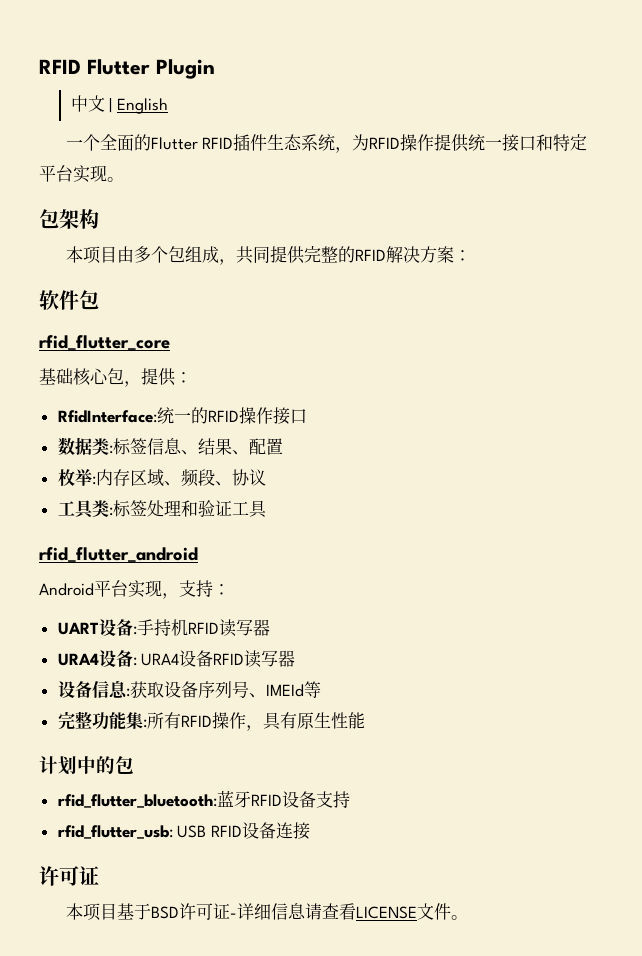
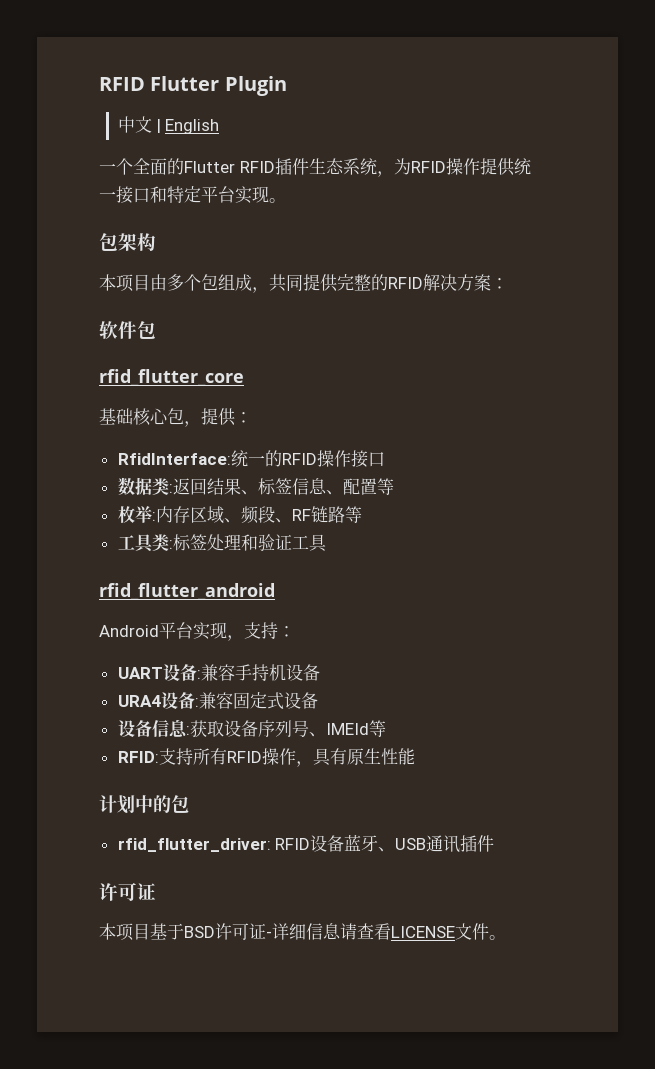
- 数据类:标签信息、结果、配置
+ 数据类:返回结果、标签信息、配置等
- 枚举:内存区域、频段、协议
+ 枚举:内存区域、频段、RF链路等
- UART设备:手持机RFID读写器
+ UART设备:兼容手持机设备
- URA4设备: URA4设备RFID读写器
+ URA4设备:兼容固定式设备
- 完整功能集:所有RFID操作，具有原生性能
+ RFID:支持所有RFID操作，具有原生性能
- rfid_flutter_bluetooth:蓝牙RFID设备支持
- rfid_flutter_usb: USB RFID设备连接
+ rfid_flutter_driver: RFID设备蓝牙、USB通讯插件

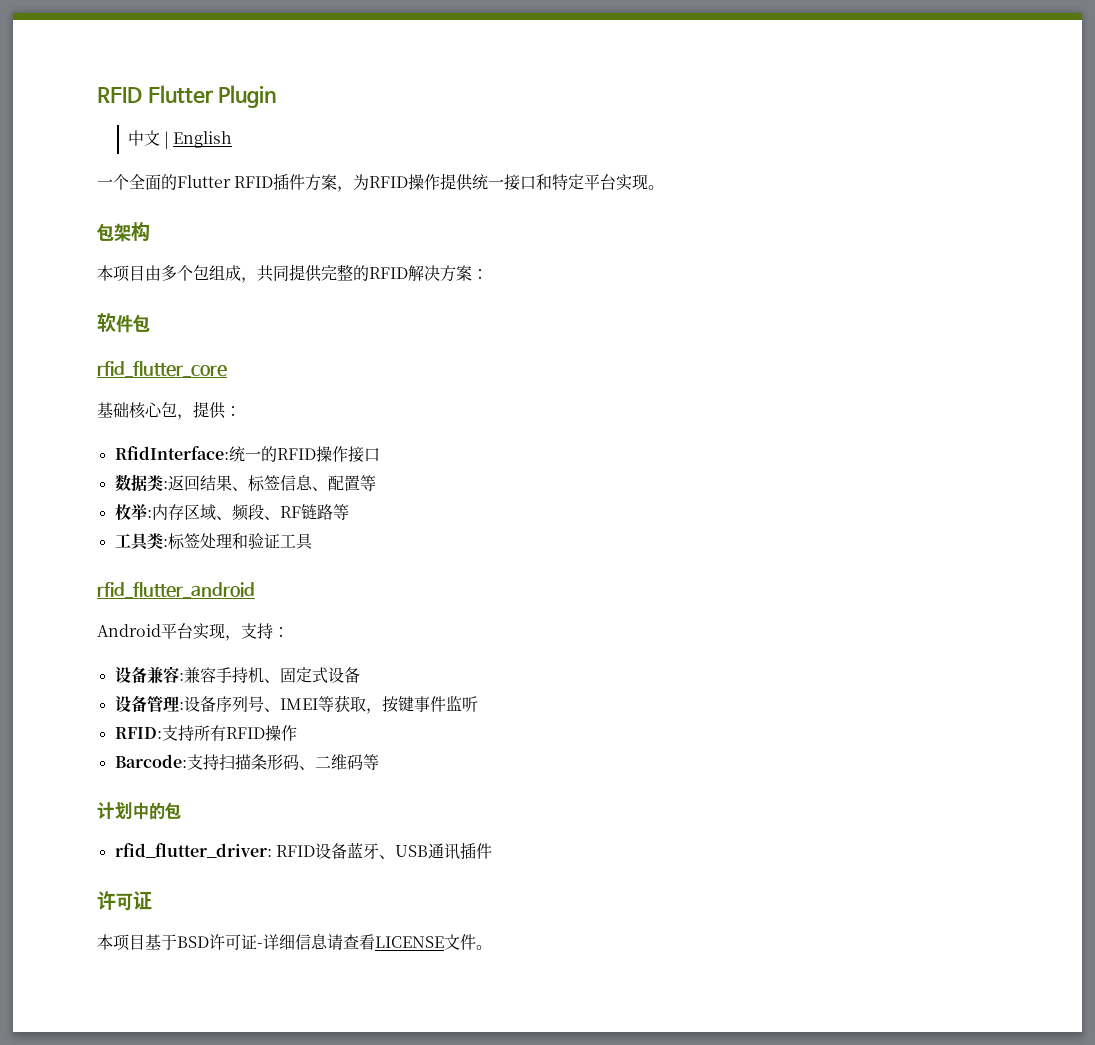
- 一个全面的Flutter RFID插件生态系统，为RFID操作提供统一接口和特定平台实现。
+ 一个全面的Flutter RFID插件方案，为RFID操作提供统一接口和特定平台实现。
- UART设备:兼容手持机设备
- URA4设备:兼容固定式设备
+ 设备兼容:兼容手持机、固定式设备
- 设备信息:获取设备序列号、IMEId等
+ 设备管理:设备序列号、IMEI等获取，按键事件监听
- RFID:支持所有RFID操作，具有原生性能
+ RFID:支持所有RFID操作
+ Barcode:支持扫描条形码、二维码等

